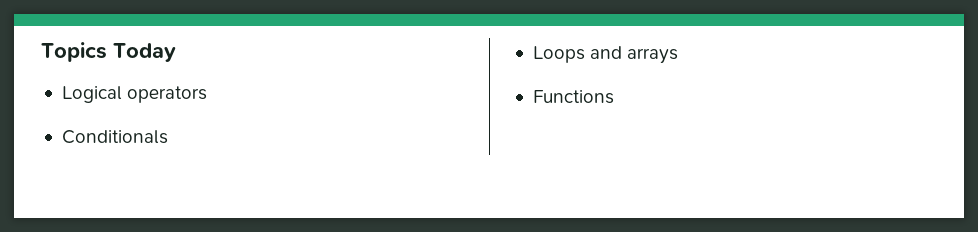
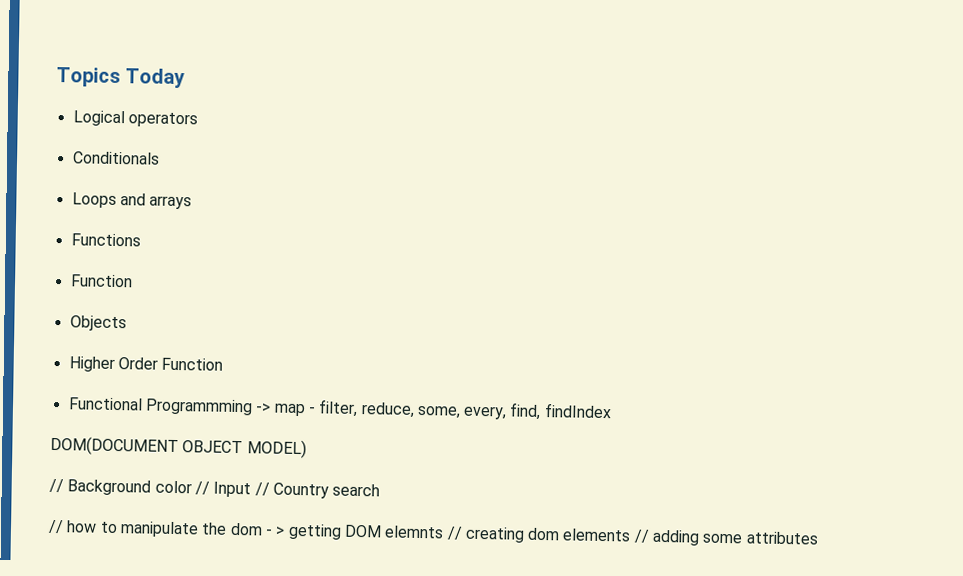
  Functions
+ Function
+ Objects
+ Higher Order Function
+ Functional Programmming -> map - filter, reduce, some, every, find, findIndex
+ DOM(DOCUMENT OBJECT MODEL)
+ // Background color // Input // Country search
+ // how to manipulate the dom - > getting DOM elemnts // creating dom elements // adding some attributes

